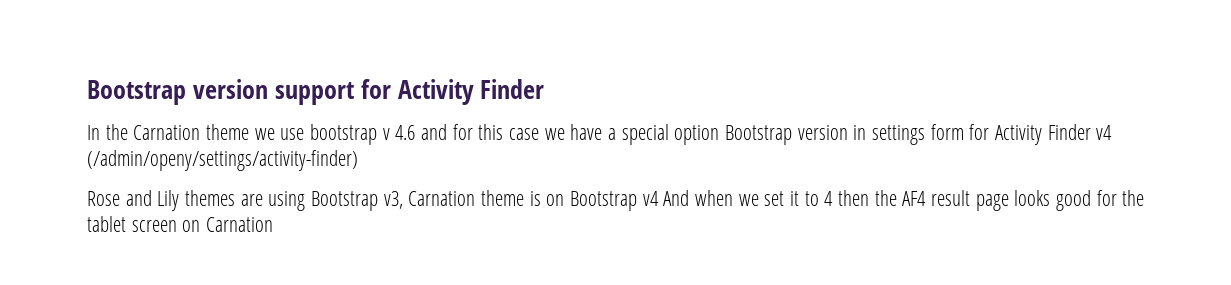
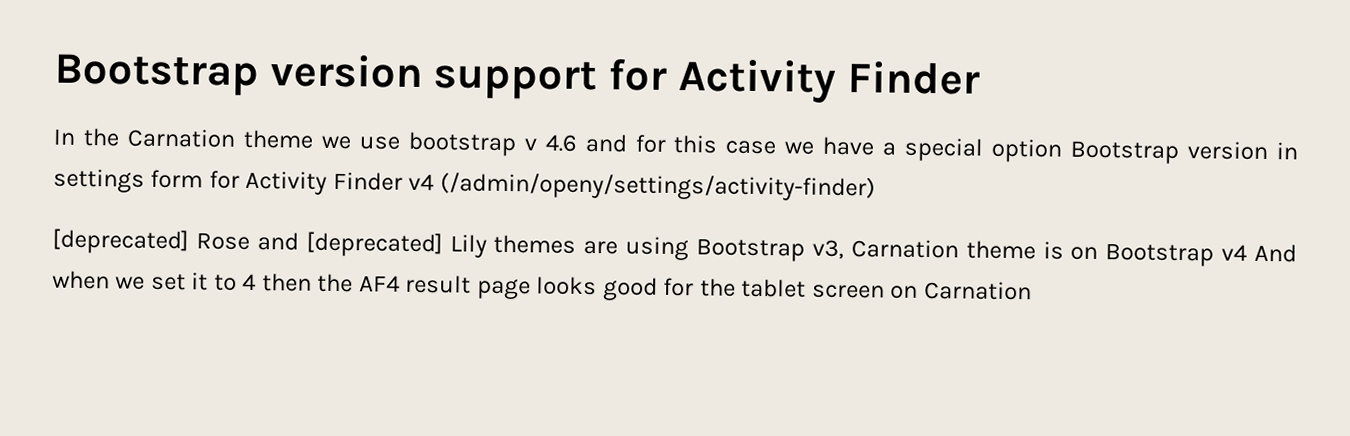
- Rose and Lily themes are using Bootstrap v3, Carnation theme is on Bootstrap v4 And when we set it to 4 then the AF4 result page looks good for the tablet screen on Carnation
+ [deprecated] Rose and [deprecated] Lily themes are using Bootstrap v3, Carnation theme is on Bootstrap v4 And when we set it to 4 then the AF4 result page looks good for the tablet screen on Carnation

